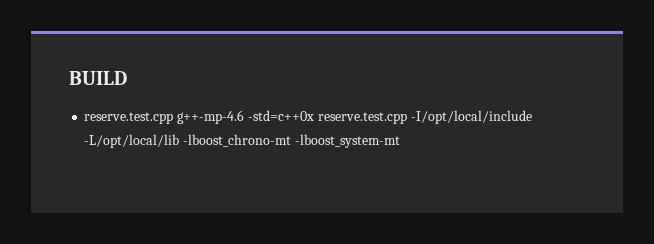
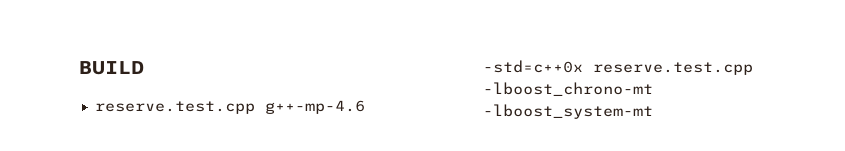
- reserve.test.cpp g++-mp-4.6 -std=c++0x reserve.test.cpp -I/opt/local/include -L/opt/local/lib -lboost_chrono-mt -lboost_system-mt
+ reserve.test.cpp g++-mp-4.6 -std=c++0x reserve.test.cpp -lboost_chrono-mt -lboost_system-mt

